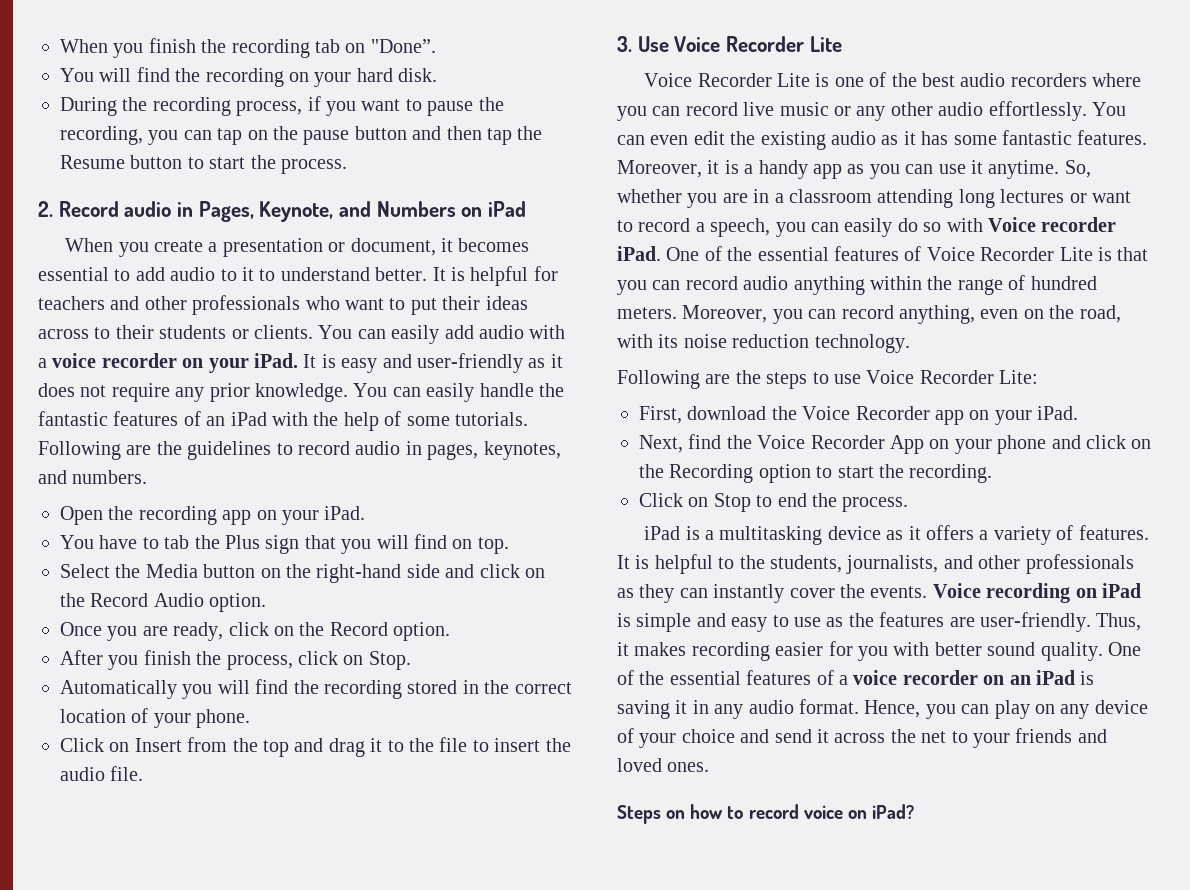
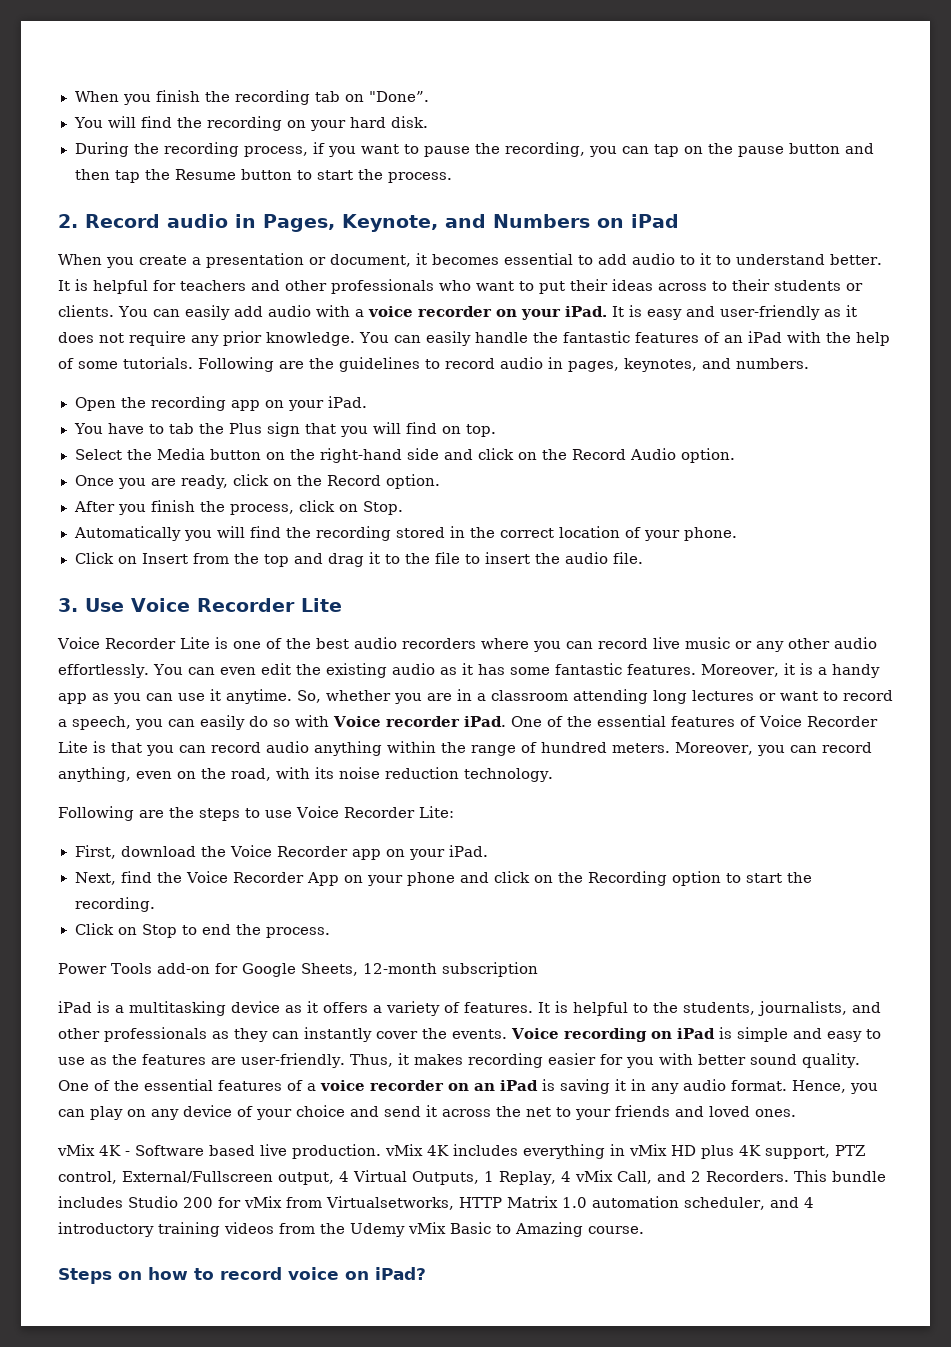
+ Power Tools add-on for Google Sheets, 12-month subscription
+ vMix 4K - Software based live production. vMix 4K includes everything in vMix HD plus 4K support, PTZ control, External/Fullscreen output, 4 Virtual Outputs, 1 Replay, 4 vMix Call, and 2 Recorders. This bundle includes Studio 200 for vMix from Virtualsetworks, HTTP Matrix 1.0 automation scheduler, and 4 introductory training videos from the Udemy vMix Basic to Amazing course.

